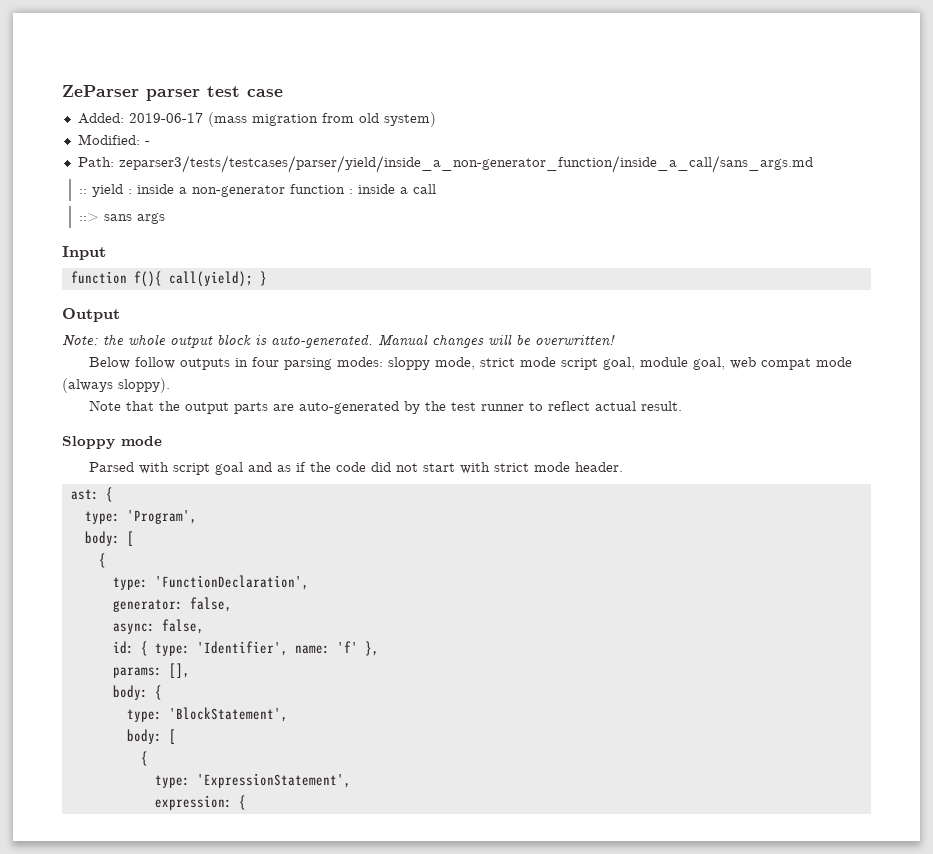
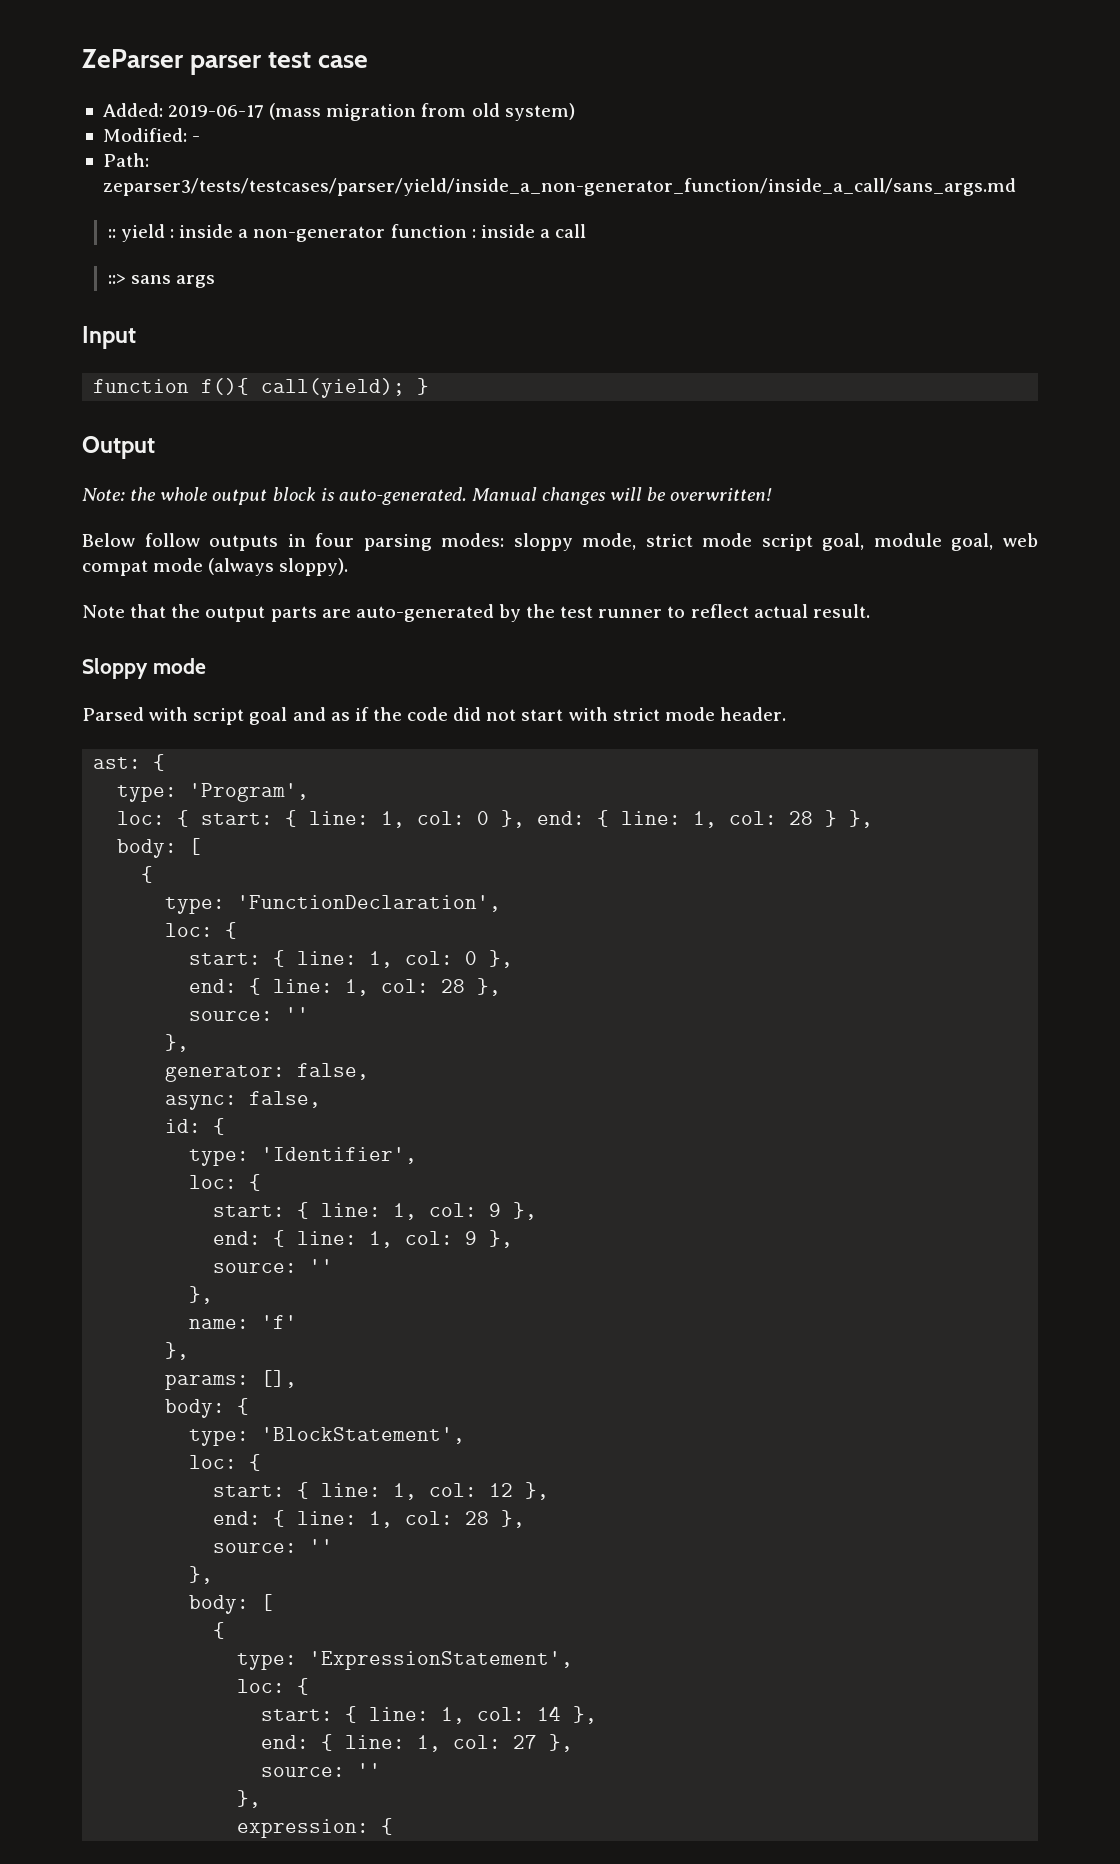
+ loc: { start: { line: 1, col: 0 }, end: { line: 1, col: 28 } },
  type: 'FunctionDeclaration',
+ loc: {
+ start: { line: 1, col: 0 },
+ end: { line: 1, col: 28 },
+ source: ''
+ },
- id: { type: 'Identifier', name: 'f' },
+ id: {
+ type: 'Identifier',
+ loc: {
+ start: { line: 1, col: 9 },
+ end: { line: 1, col: 9 },
+ source: ''
+ },
+ name: 'f'
+ },
  type: 'BlockStatement',
+ loc: {
+ start: { line: 1, col: 12 },
+ end: { line: 1, col: 28 },
+ source: ''
+ },
  type: 'ExpressionStatement',
+ loc: {
+ start: { line: 1, col: 14 },
+ end: { line: 1, col: 27 },
+ source: ''
+ },

